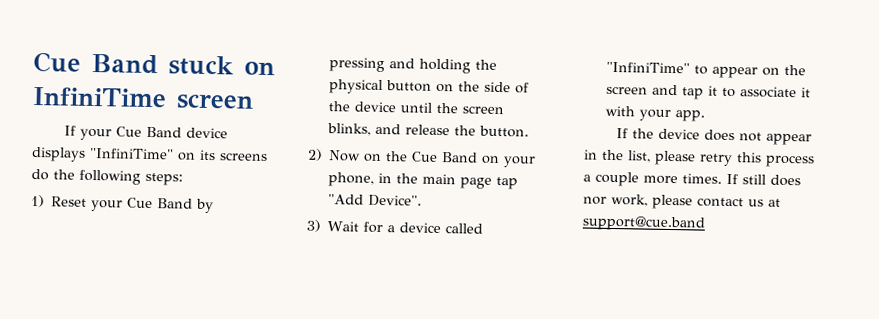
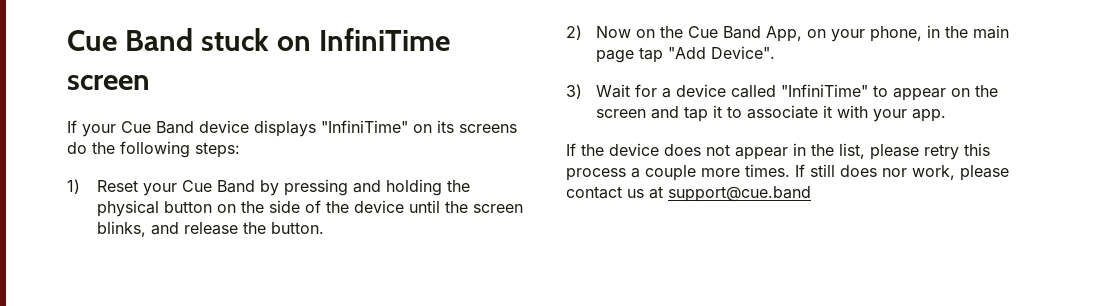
- 2) Now on the Cue Band on your phone, in the main page tap "Add Device".
+ 2) Now on the Cue Band App, on your phone, in the main page tap "Add Device".

